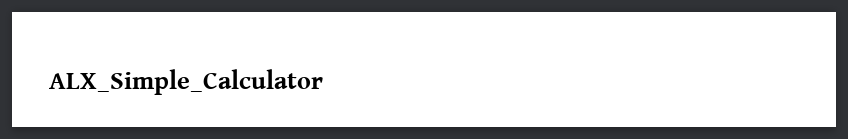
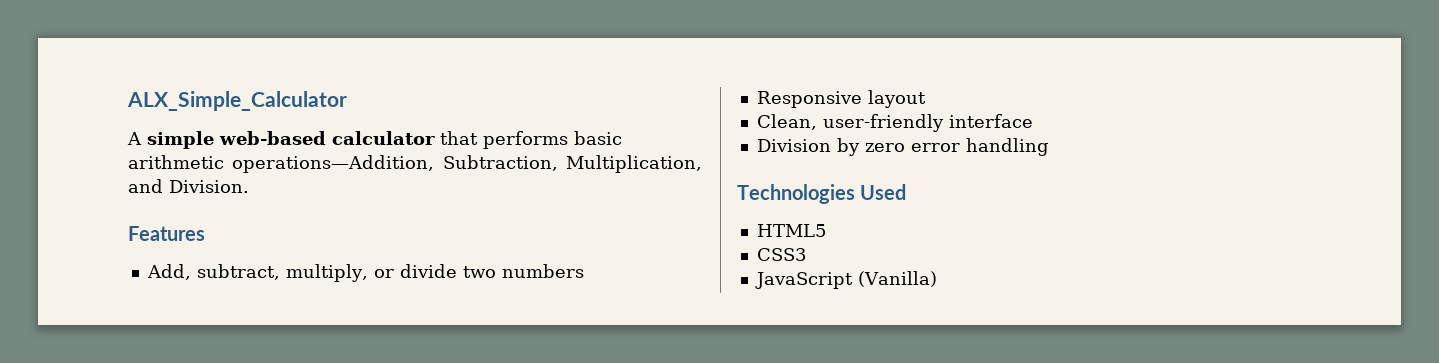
+ A simple web-based calculator that performs basic arithmetic operations—Addition, Subtraction, Multiplication, and Division.
+ Features
+ Add, subtract, multiply, or divide two numbers
+ Responsive layout
+ Clean, user-friendly interface
+ Division by zero error handling
+ Technologies Used
+ HTML5
+ CSS3
+ JavaScript (Vanilla)

